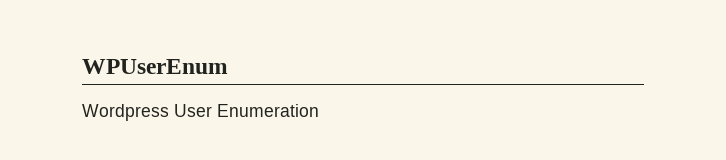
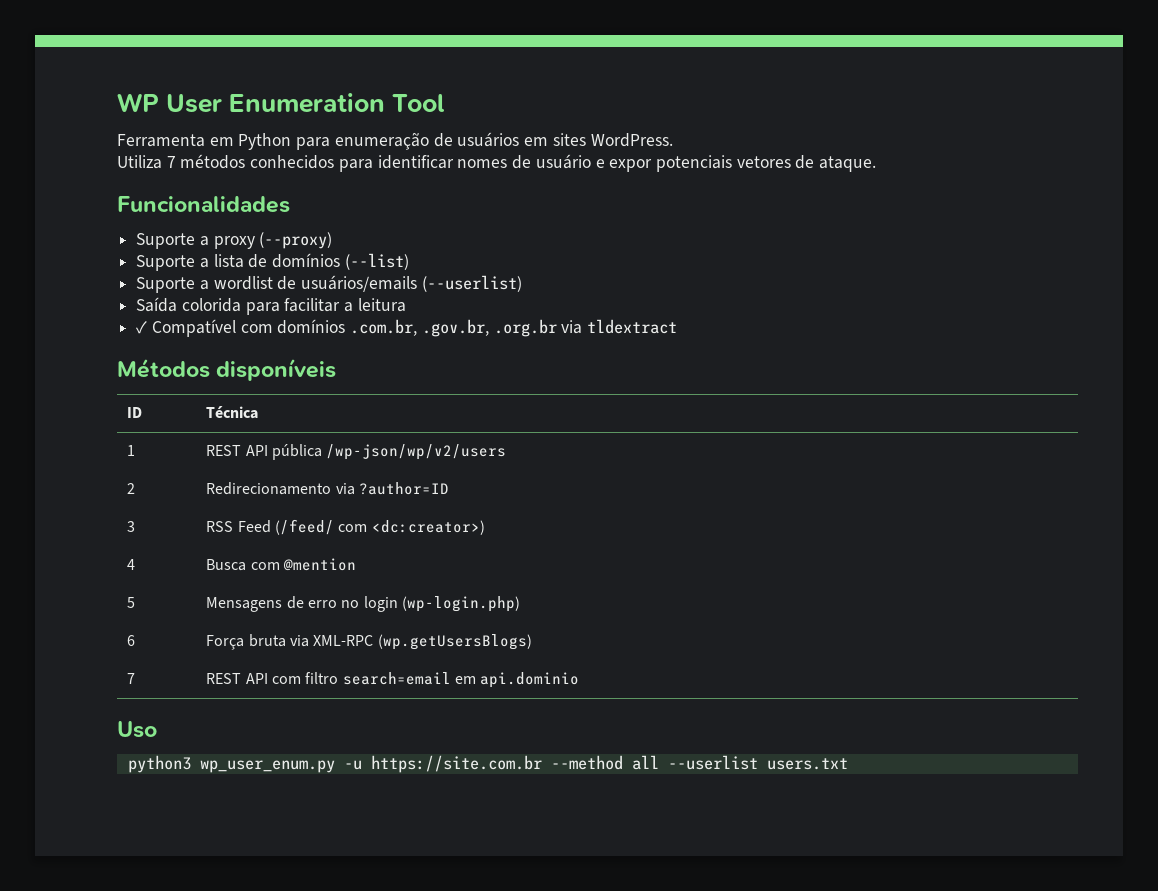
- WPUserEnum
- Wordpress User Enumeration
+ WP User Enumeration Tool
+ Ferramenta em Python para enumeração de usuários em sites WordPress.
+ Utiliza 7 métodos conhecidos para identificar nomes de usuário e expor potenciais vetores de ataque.
+ Funcionalidades
+ Suporte a proxy (--proxy)
+ Suporte a lista de domínios (--list)
+ Suporte a wordlist de usuários/emails (--userlist)
+ Saída colorida para facilitar a leitura
+ ✓ Compatível com domínios .com.br, .gov.br, .org.br via tldextract
+ Métodos disponíveis
+ ID | Técnica
+ 1 | REST API pública /wp-json/wp/v2/users
+ 2 | Redirecionamento via ?author=ID
+ 3 | RSS Feed (/feed/ com <dc:creator>)
+ 4 | Busca com @mention
+ 5 | Mensagens de erro no login (wp-login.php)
+ 6 | Força bruta via XML-RPC (wp.getUsersBlogs)
+ 7 | REST API com filtro search=email em api.dominio
+ Uso
+ python3 wp_user_enum.py -u https://site.com.br --method all --userlist users.txt

